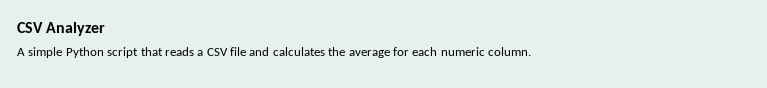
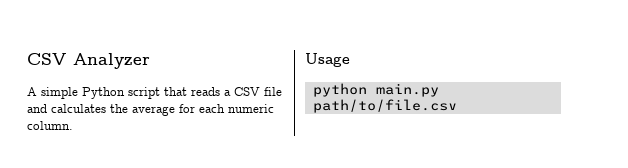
+ Usage
+ python main.py path/to/file.csv

